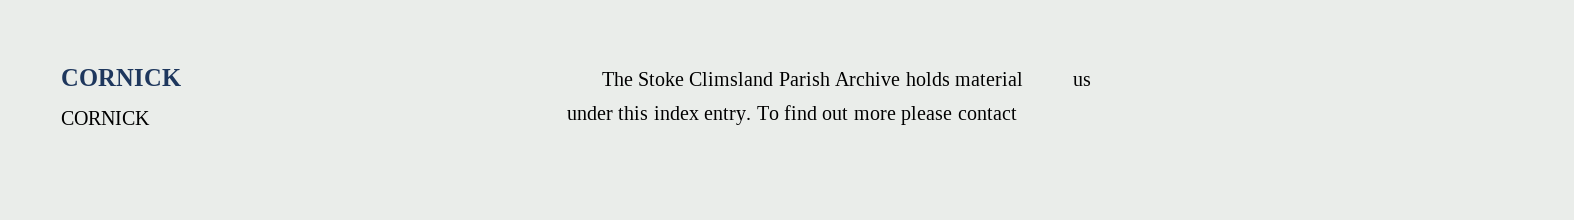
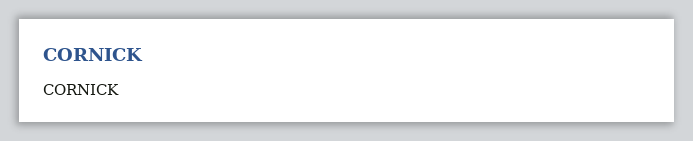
- The Stoke Climsland Parish Archive holds material under this index entry. To find out more please contact us

